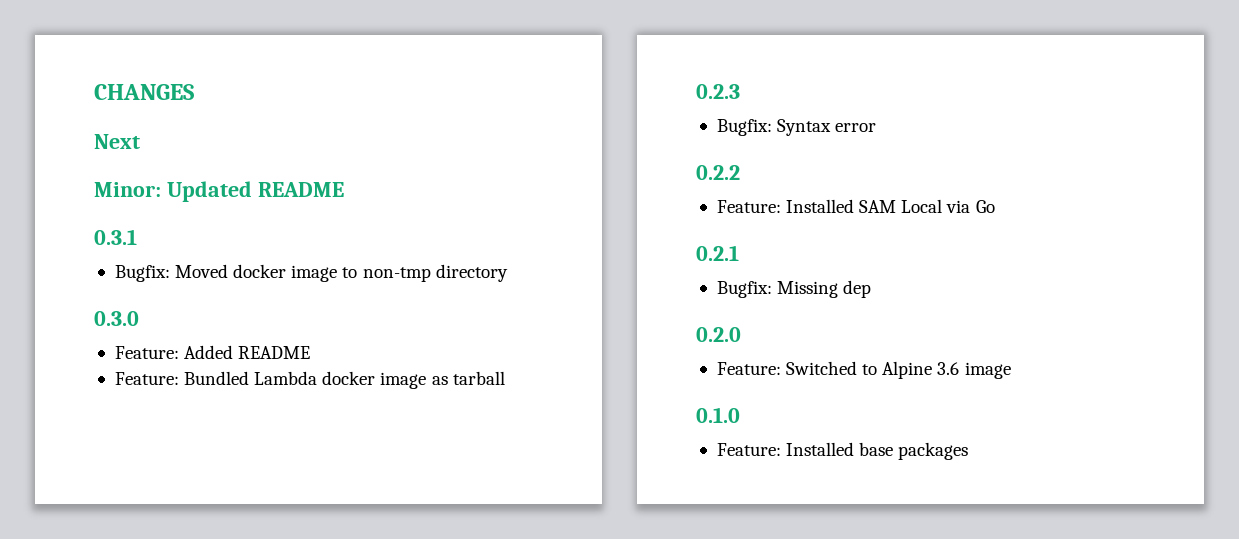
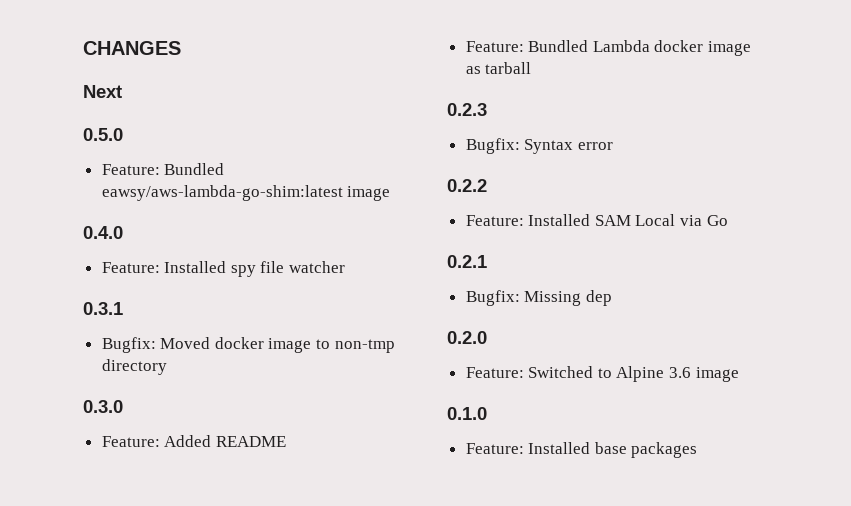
- Minor: Updated README
+ 0.5.0
+ Feature: Bundled eawsy/aws-lambda-go-shim:latest image
+ 0.4.0
+ Feature: Installed spy file watcher

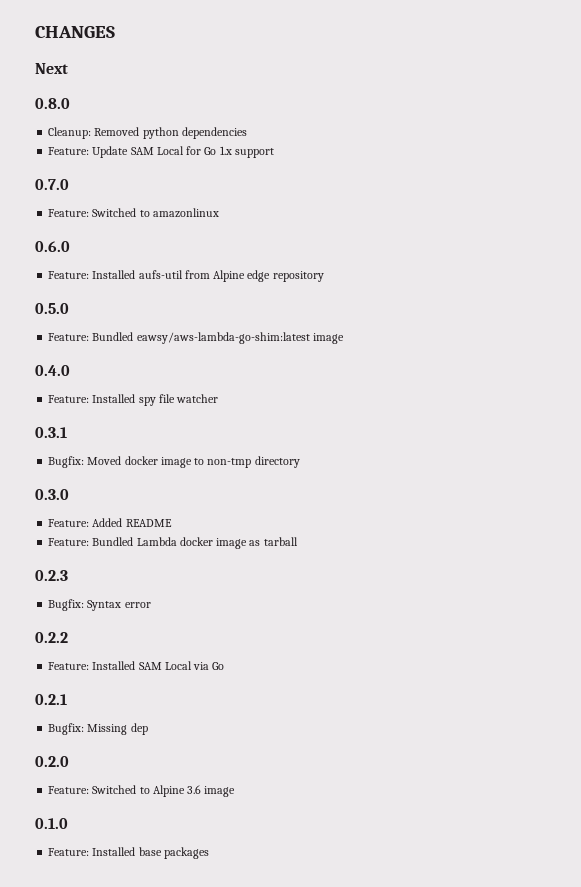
+ 0.8.0
+ Cleanup: Removed python dependencies
+ Feature: Update SAM Local for Go 1.x support
+ 0.7.0
+ Feature: Switched to amazonlinux
+ 0.6.0
+ Feature: Installed aufs-util from Alpine edge repository

